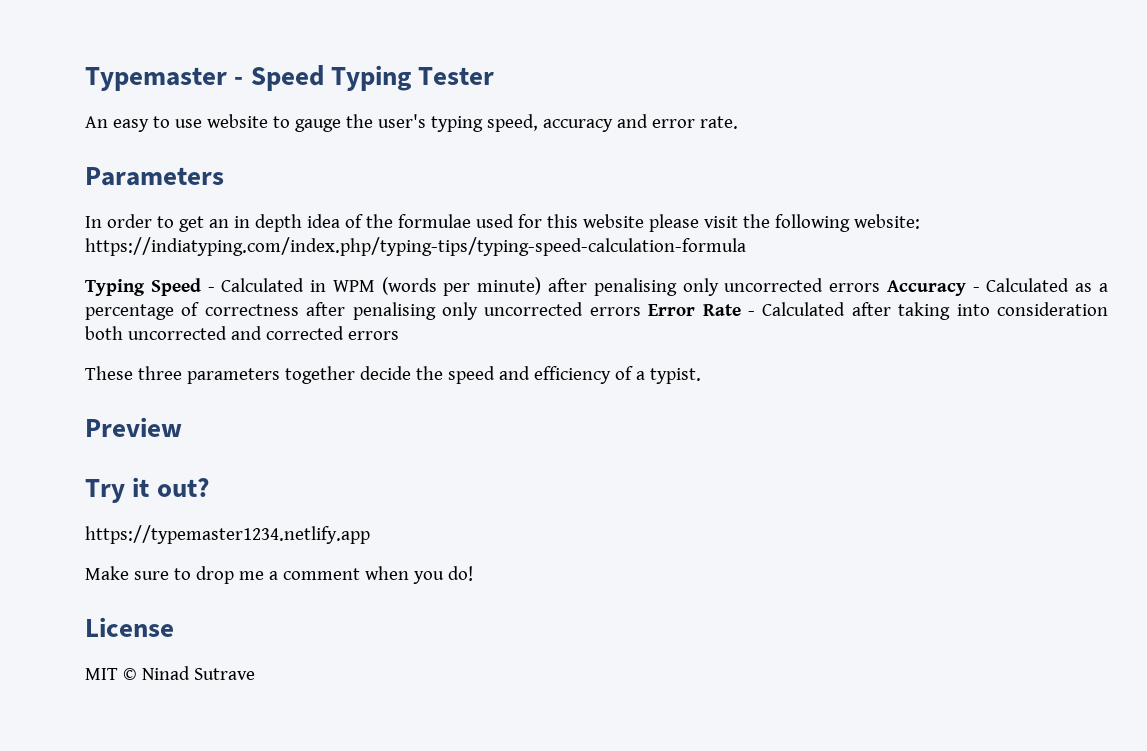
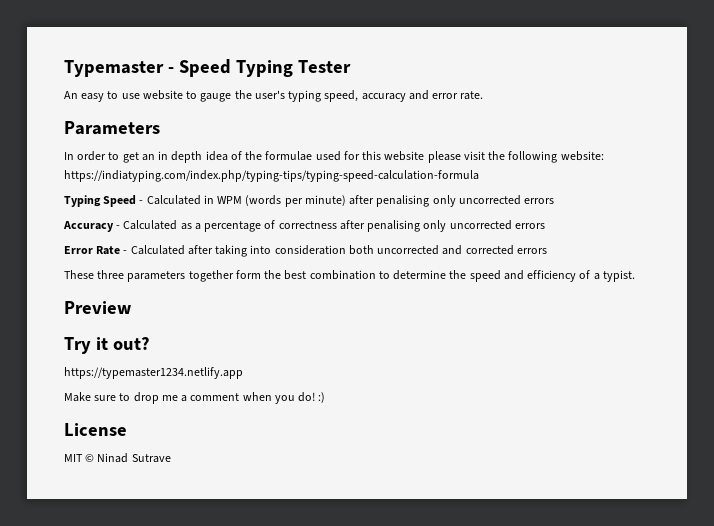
- Typing Speed - Calculated in WPM (words per minute) after penalising only uncorrected errors Accuracy - Calculated as a percentage of correctness after penalising only uncorrected errors Error Rate - Calculated after taking into consideration both uncorrected and corrected errors
+ Typing Speed - Calculated in WPM (words per minute) after penalising only uncorrected errors
+ Accuracy - Calculated as a percentage of correctness after penalising only uncorrected errors
+ Error Rate - Calculated after taking into consideration both uncorrected and corrected errors
- These three parameters together decide the speed and efficiency of a typist.
+ These three parameters together form the best combination to determine the speed and efficiency of a typist.
- Make sure to drop me a comment when you do!
+ Make sure to drop me a comment when you do! :)

